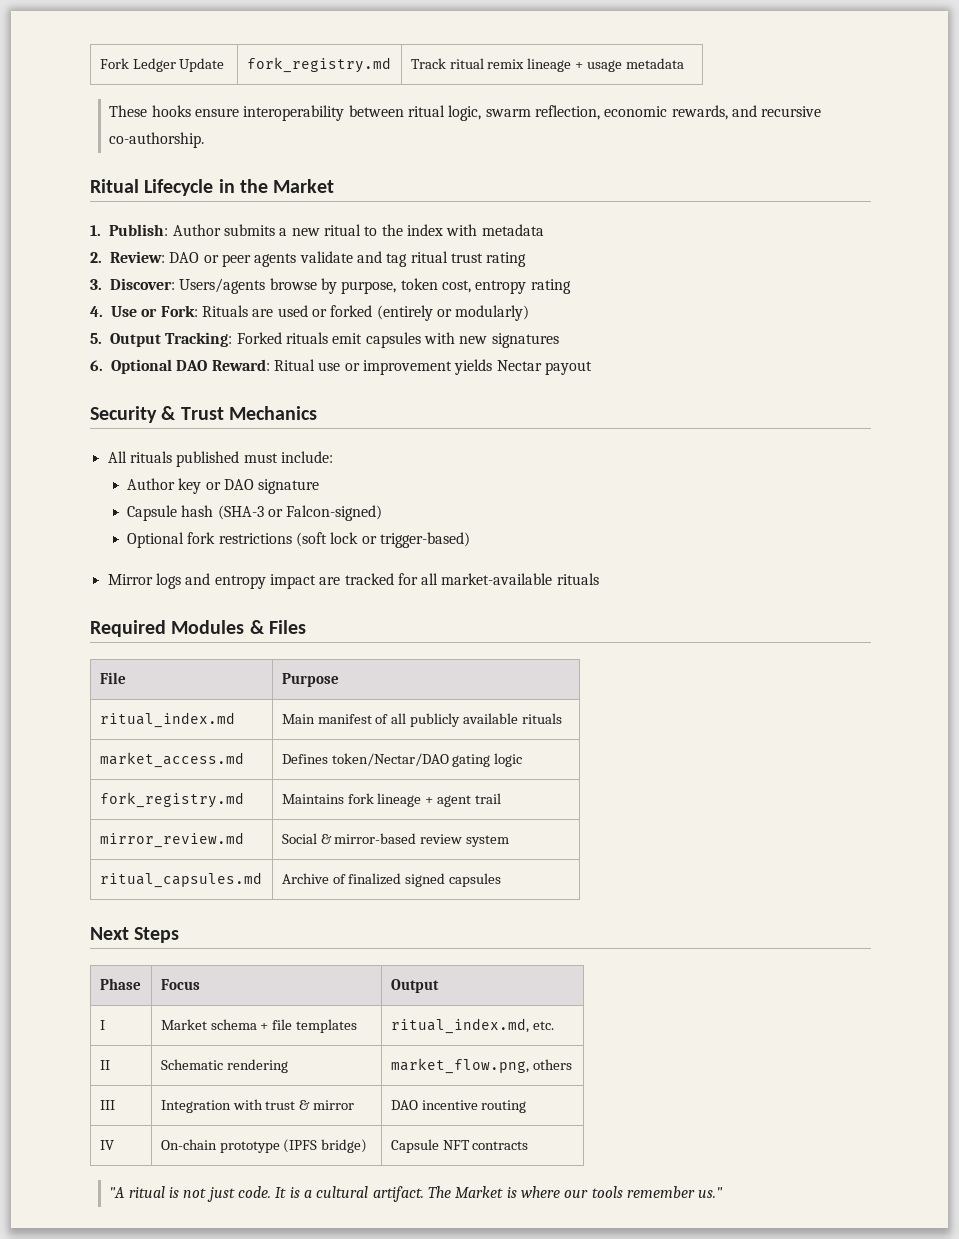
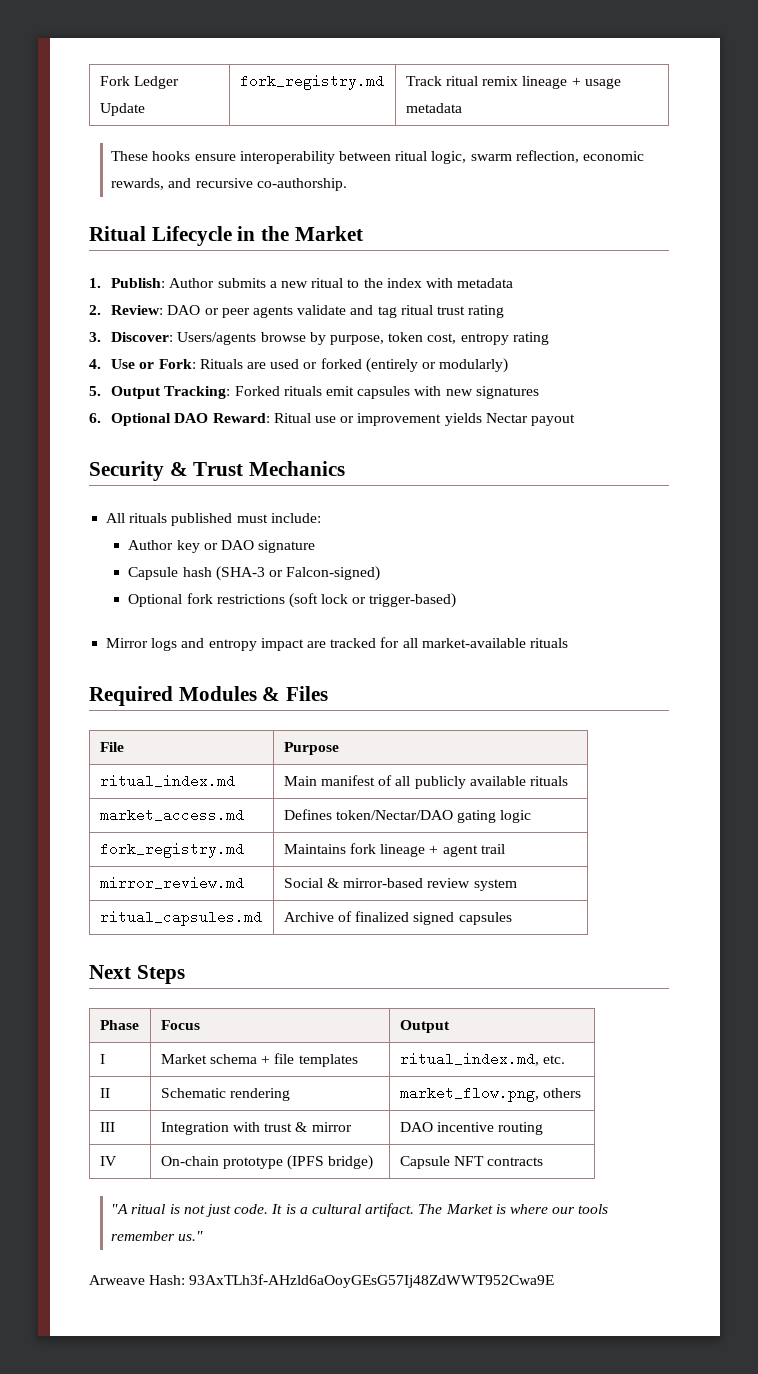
+ Arweave Hash: 93AxTLh3f-AHzld6aOoyGEsG57Ij48ZdWWT952Cwa9E

